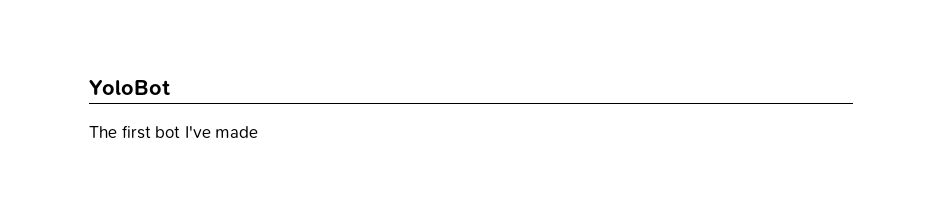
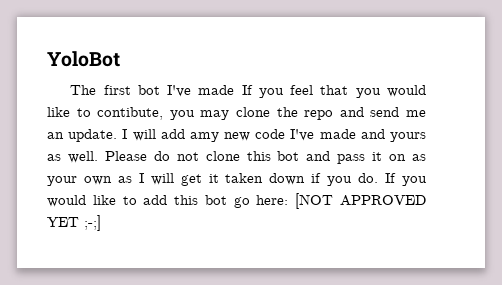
- The first bot I've made
+ The first bot I've made If you feel that you would like to contibute, you may clone the repo and send me an update. I will add amy new code I've made and yours as well. Please do not clone this bot and pass it on as your own as I will get it taken down if you do. If you would like to add this bot go here: [NOT APPROVED YET ;-;]

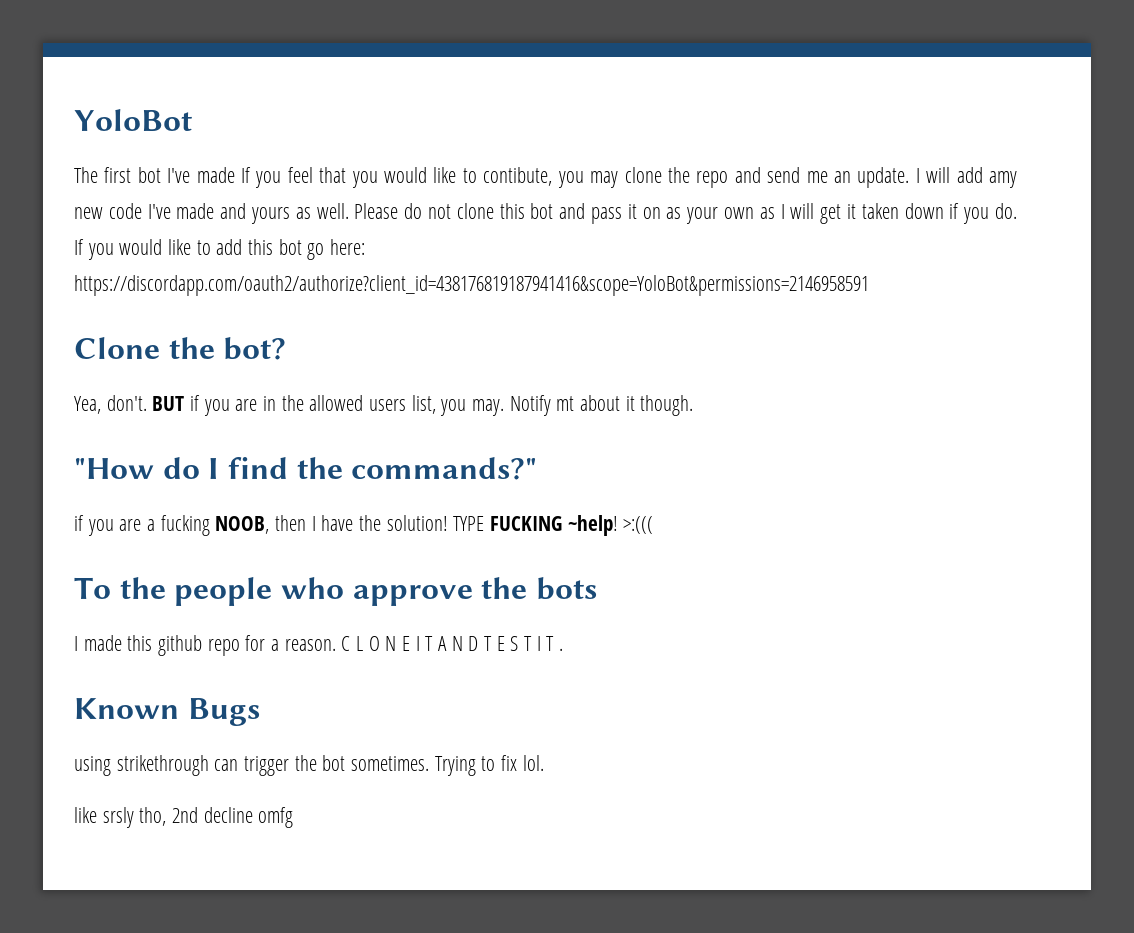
- If you would like to add this bot go here: [NOT APPROVED YET ;-;]
+ If you would like to add this bot go here: https://discordapp.com/oauth2/authorize?client_id=438176819187941416&scope=YoloBot&permissions=2146958591
+ Clone the bot?
+ Yea, don't. BUT if you are in the allowed users list, you may. Notify mt about it though.
+ "How do I find the commands?"
+ if you are a fucking NOOB, then I have the solution! TYPE FUCKING ~help! >:(((
+ To the people who approve the bots
+ I made this github repo for a reason. C L O N E I T A N D T E S T I T .
+ Known Bugs
+ using strikethrough can trigger the bot sometimes. Trying to fix lol.
+ like srsly tho, 2nd decline omfg

